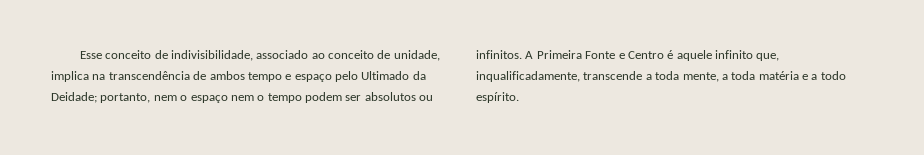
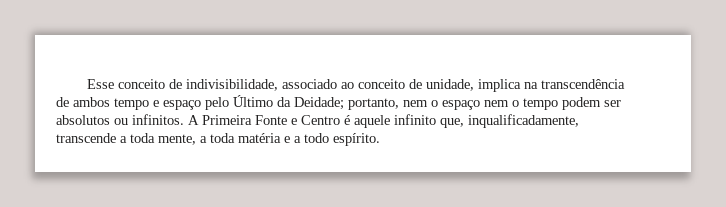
- Esse conceito de indivisibilidade, associado ao conceito de unidade, implica na transcendência de ambos tempo e espaço pelo Ultimado da Deidade; portanto, nem o espaço nem o tempo podem ser absolutos ou infinitos.
+ Esse conceito de indivisibilidade, associado ao conceito de unidade, implica na transcendência de ambos tempo e espaço pelo Último da Deidade; portanto, nem o espaço nem o tempo podem ser absolutos ou infinitos.

